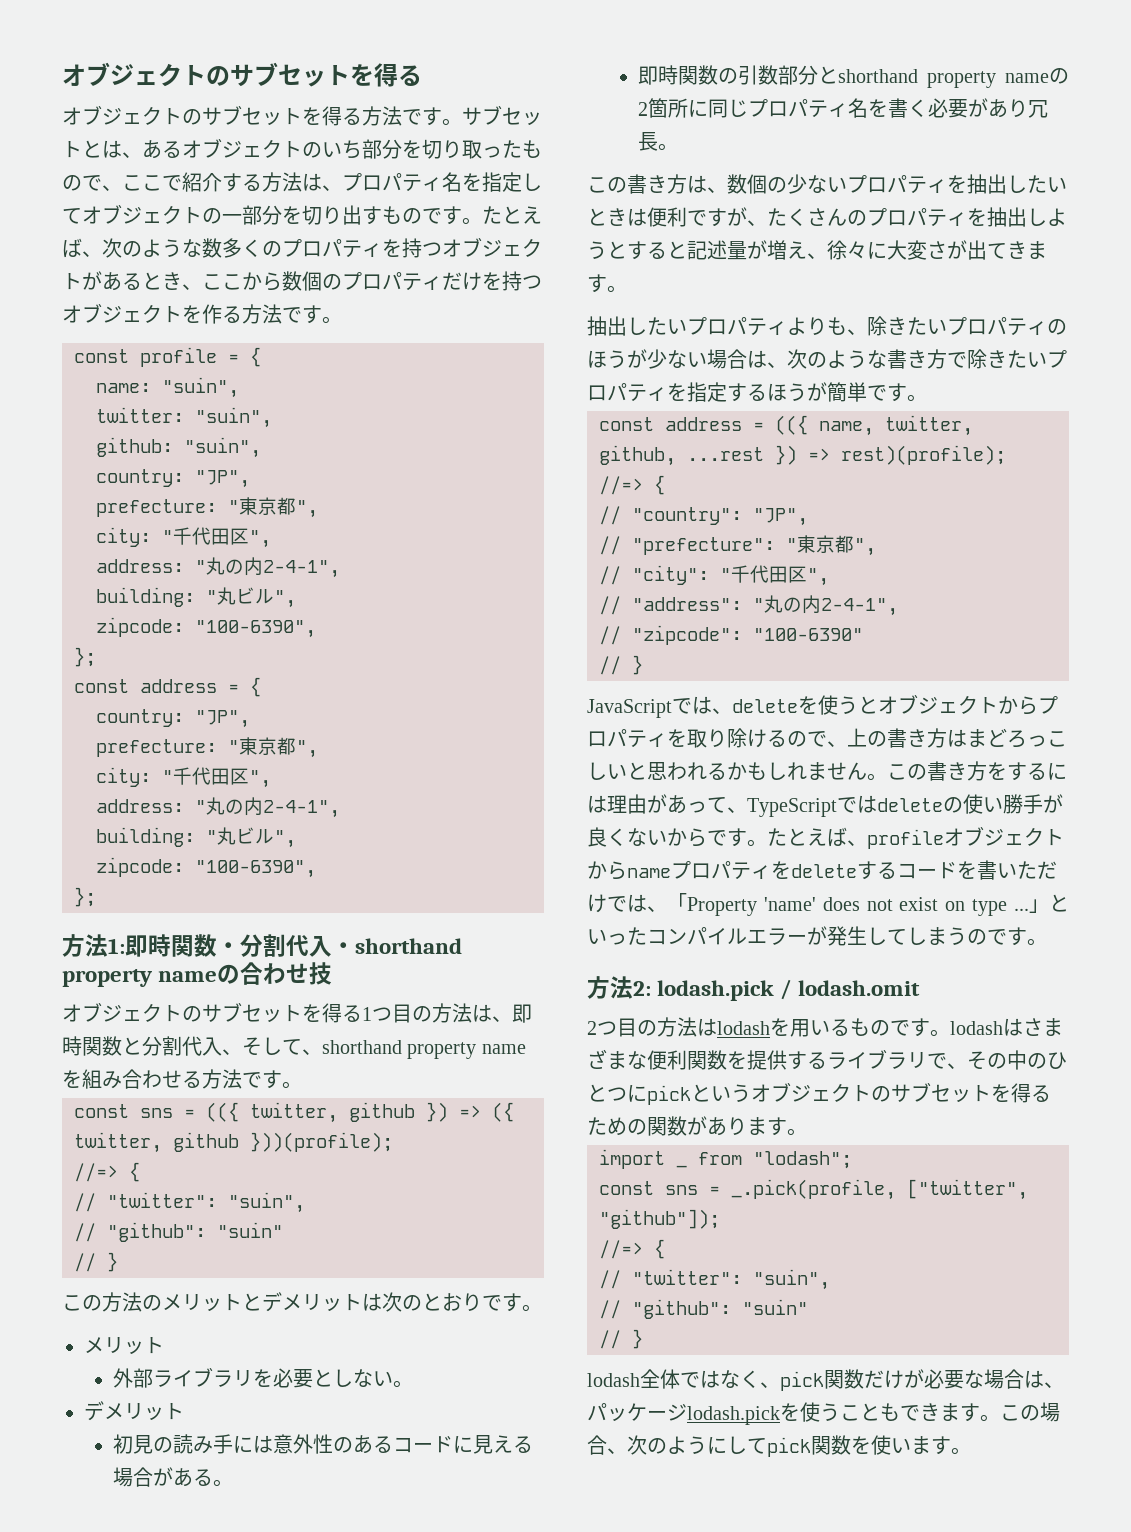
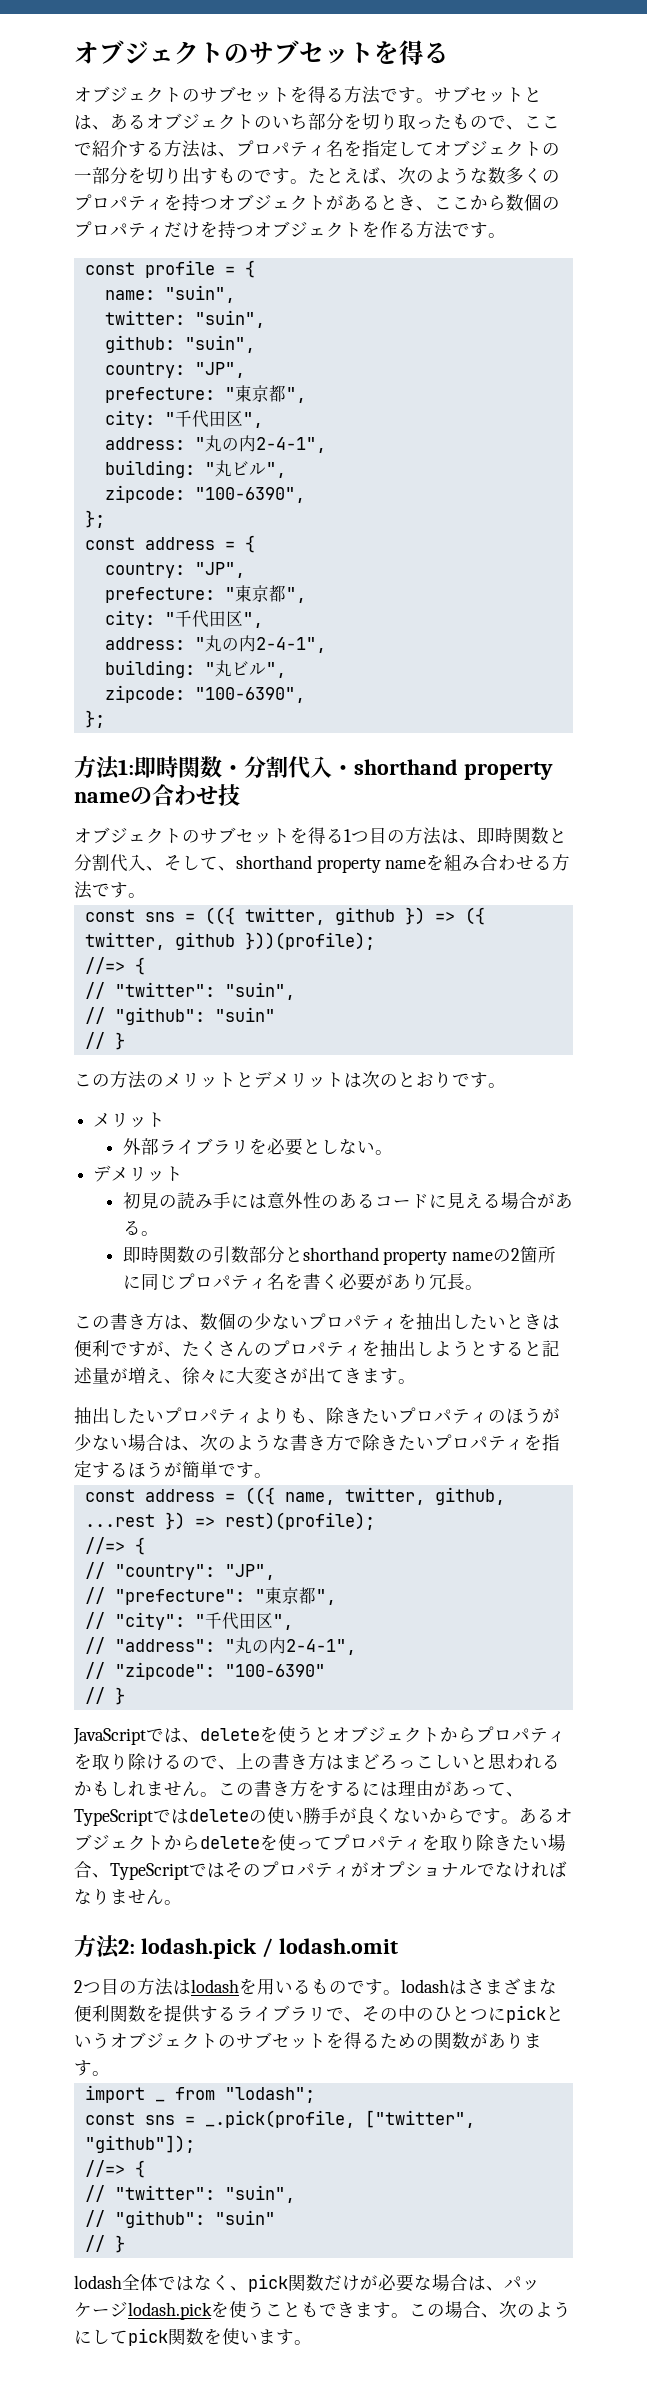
- たとえば、profileオブジェクトからnameプロパティをdeleteするコードを書いただけでは、「Property 'name' does not exist on type ...」といったコンパイルエラーが発生してしまうのです。
+ あるオブジェクトからdeleteを使ってプロパティを取り除きたい場合、TypeScriptではそのプロパティがオプショナルでなければなりません。

